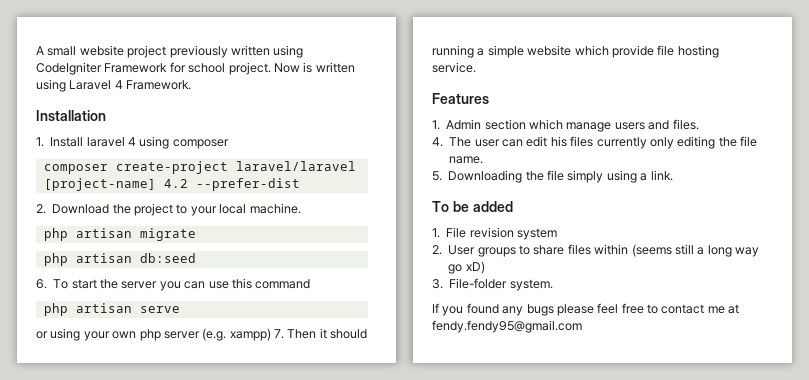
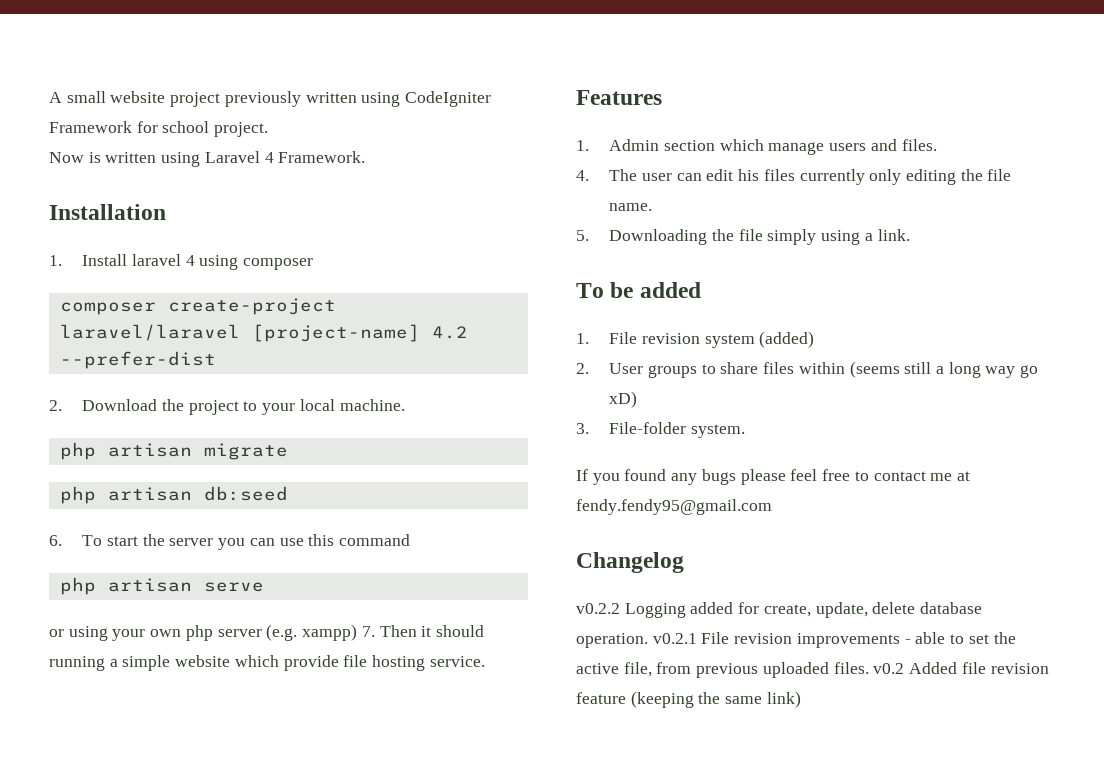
- A small website project previously written using CodeIgniter Framework for school project. Now is written using Laravel 4 Framework.
+ A small website project previously written using CodeIgniter Framework for school project.
+ Now is written using Laravel 4 Framework.
- 1. File revision system
+ 1. File revision system (added)
+ Changelog
+ v0.2.2 Logging added for create, update, delete database operation. v0.2.1 File revision improvements - able to set the active file, from previous uploaded files. v0.2 Added file revision feature (keeping the same link)

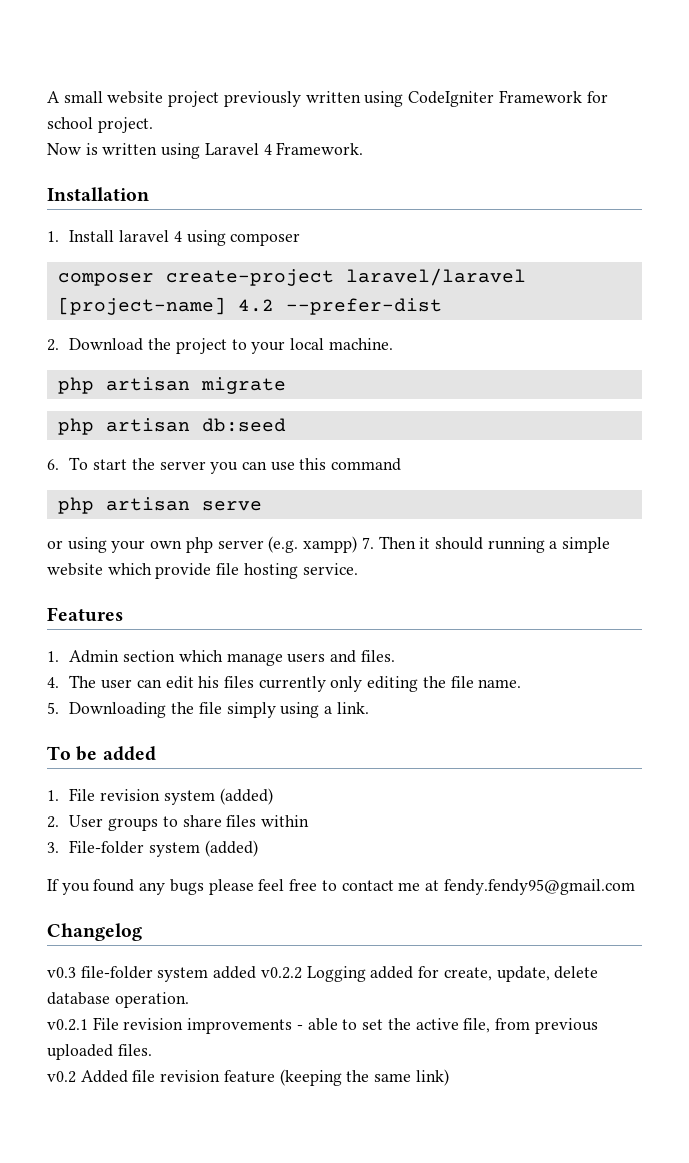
- 2. User groups to share files within (seems still a long way go xD)
+ 2. User groups to share files within
- 3. File-folder system.
+ 3. File-folder system (added)
- v0.2.2 Logging added for create, update, delete database operation. v0.2.1 File revision improvements - able to set the active file, from previous uploaded files. v0.2 Added file revision feature (keeping the same link)
+ v0.3 file-folder system added v0.2.2 Logging added for create, update, delete database operation.
+ v0.2.1 File revision improvements - able to set the active file, from previous uploaded files.
+ v0.2 Added file revision feature (keeping the same link)

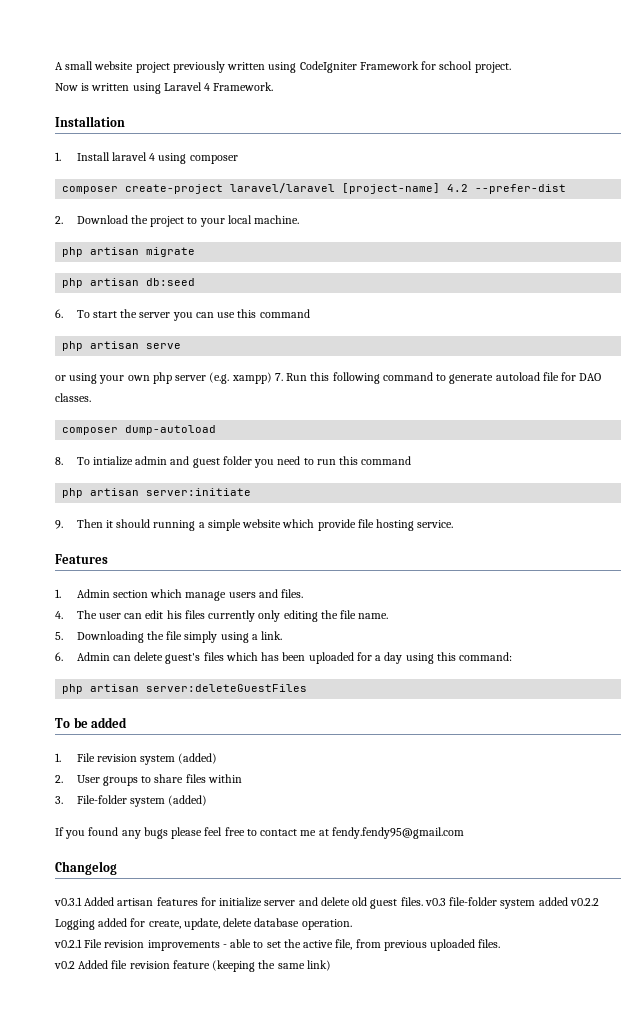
- or using your own php server (e.g. xampp) 7. Then it should running a simple website which provide file hosting service.
+ or using your own php server (e.g. xampp) 7. Run this following command to generate autoload file for DAO classes.
+ composer dump-autoload
+ 8. To intialize admin and guest folder you need to run this command
+ php artisan server:initiate
+ 9. Then it should running a simple website which provide file hosting service.
+ 6. Admin can delete guest's files which has been uploaded for a day using this command:
+ php artisan server:deleteGuestFiles
- v0.3 file-folder system added v0.2.2 Logging added for create, update, delete database operation.
+ v0.3.1 Added artisan features for initialize server and delete old guest files. v0.3 file-folder system added v0.2.2 Logging added for create, update, delete database operation.

